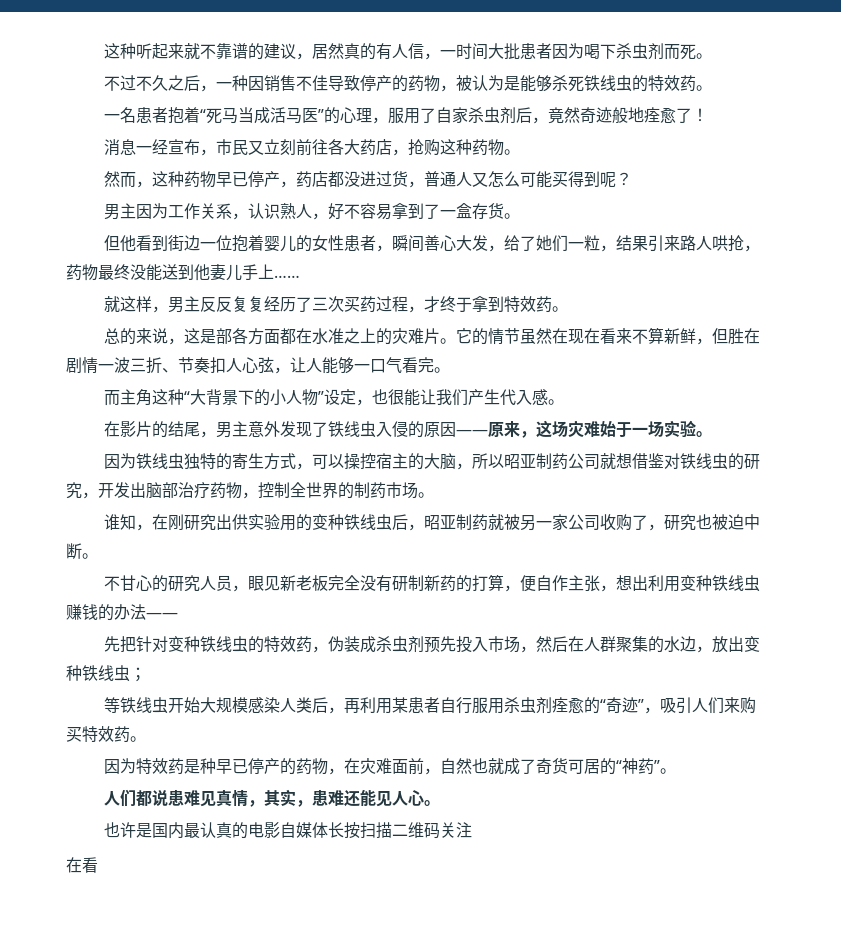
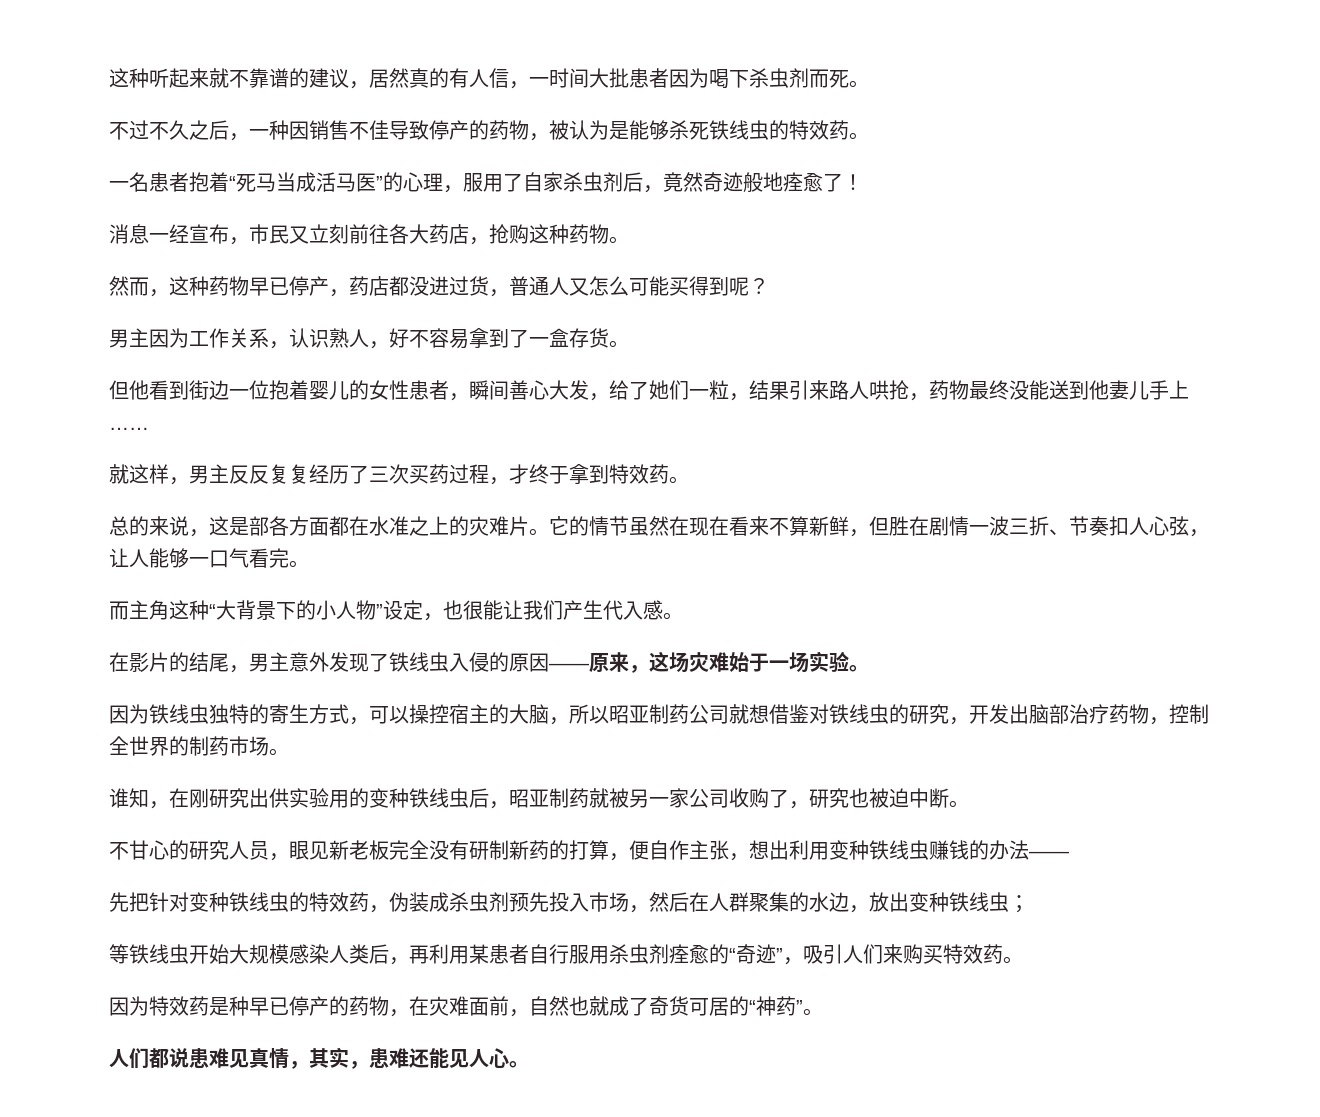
- 也许是国内最认真的电影自媒体长按扫描二维码关注
- 在看

